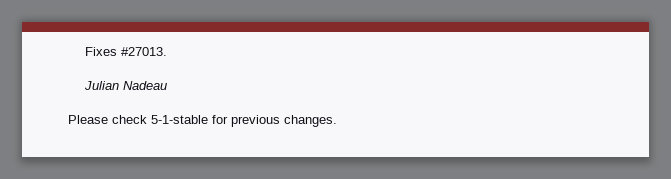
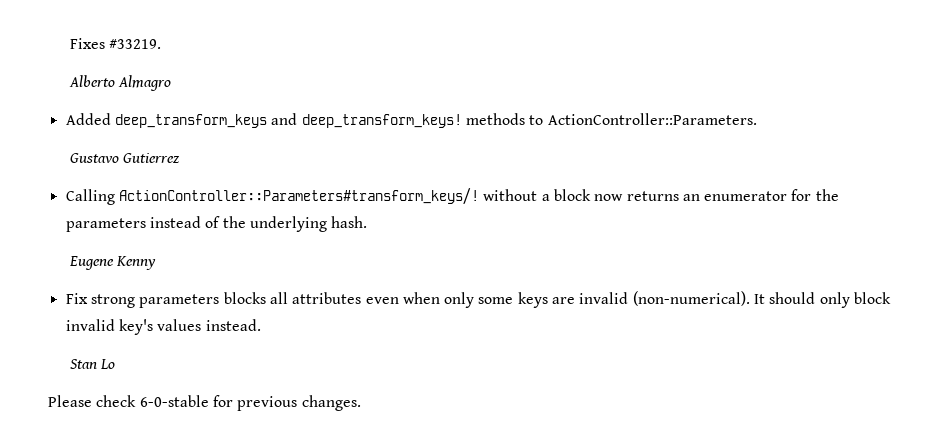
- Fixes #27013.
- Julian Nadeau
+ Fixes #33219.
+ Alberto Almagro
+ Added deep_transform_keys and deep_transform_keys! methods to ActionController::Parameters.
+ Gustavo Gutierrez
+ Calling ActionController::Parameters#transform_keys/! without a block now returns an enumerator for the parameters instead of the underlying hash.
+ Eugene Kenny
+ Fix strong parameters blocks all attributes even when only some keys are invalid (non-numerical). It should only block invalid key's values instead.
+ Stan Lo
- Please check 5-1-stable for previous changes.
+ Please check 6-0-stable for previous changes.

